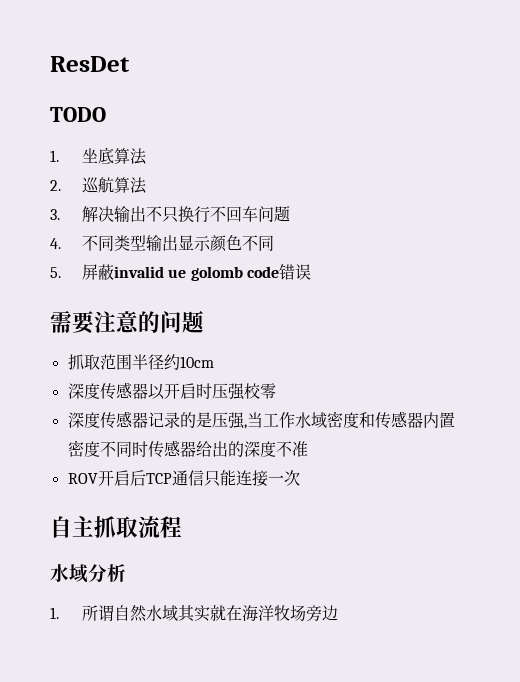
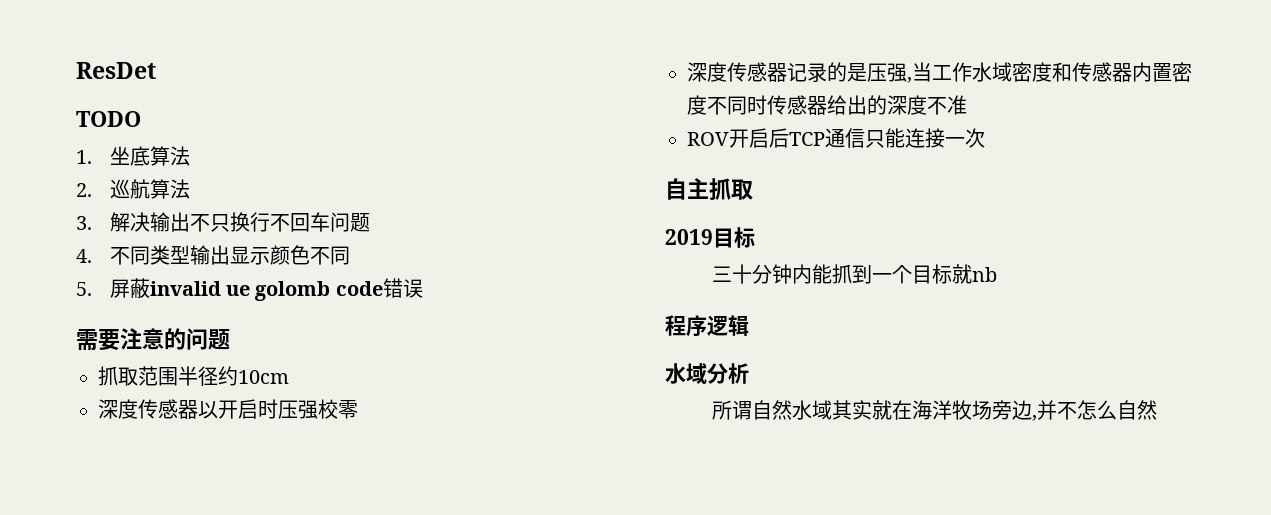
- 自主抓取流程
+ 自主抓取
+ 2019目标
+ 三十分钟内能抓到一个目标就nb
+ 程序逻辑
- 1.所谓自然水域其实就在海洋牧场旁边
+ 所谓自然水域其实就在海洋牧场旁边,并不怎么自然

